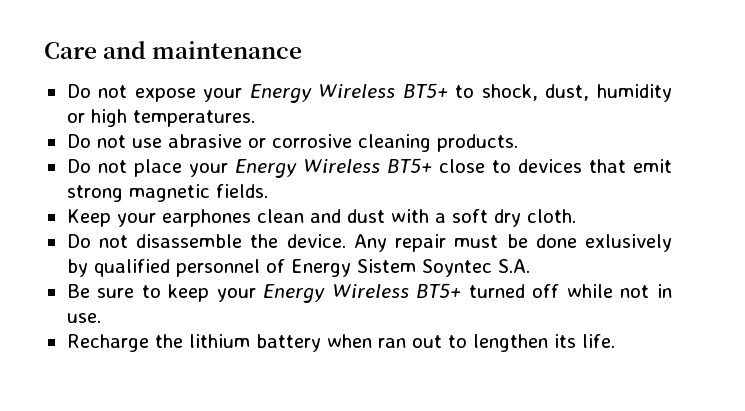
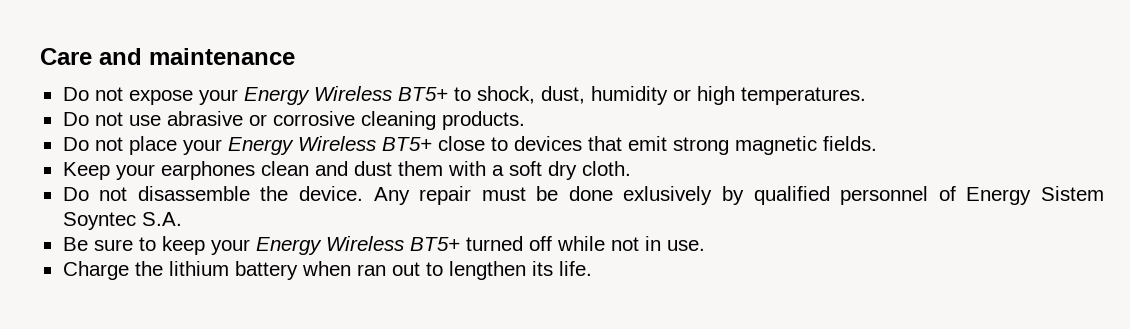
- Keep your earphones clean and dust with a soft dry cloth.
+ Keep your earphones clean and dust them with a soft dry cloth.
- Recharge the lithium battery when ran out to lengthen its life.
+ Charge the lithium battery when ran out to lengthen its life.

